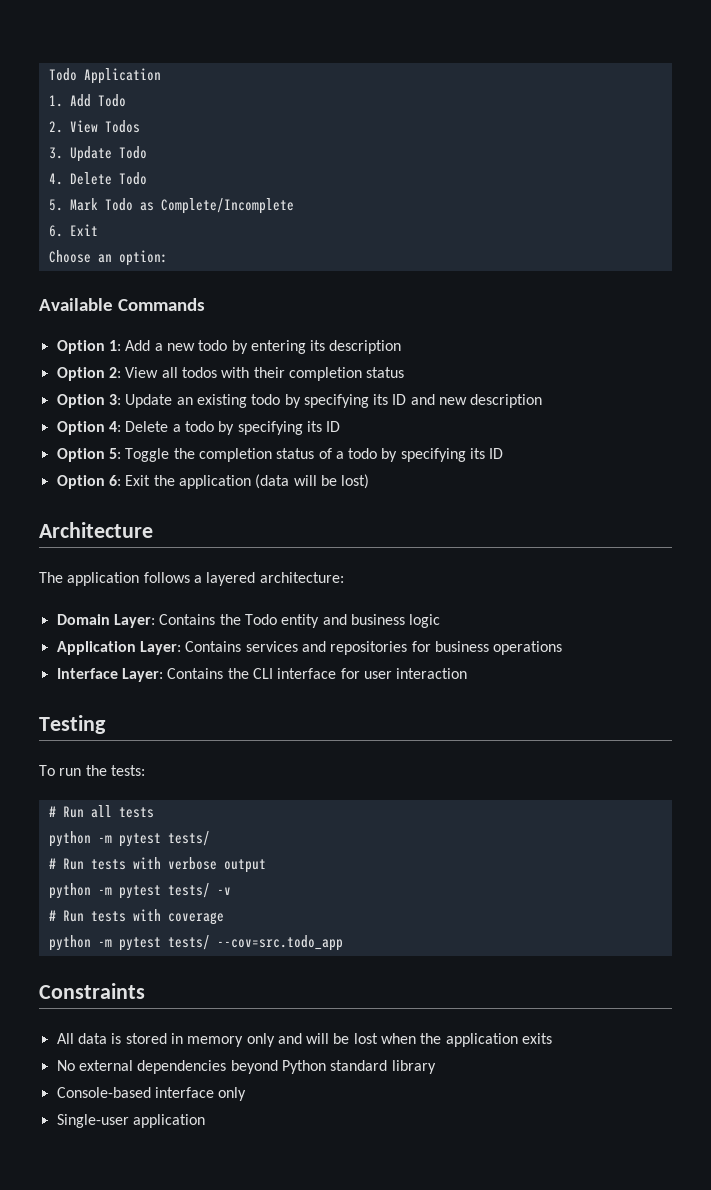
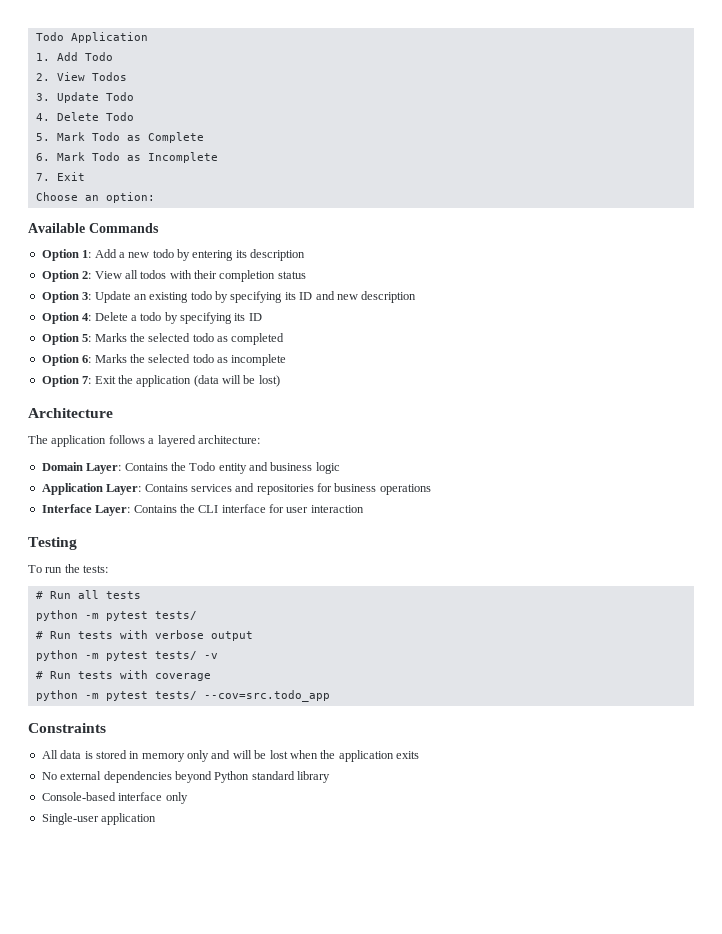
- 5. Mark Todo as Complete/Incomplete
+ 5. Mark Todo as Complete
- 6. Exit
+ 6. Mark Todo as Incomplete
+ 7. Exit
- Option 5: Toggle the completion status of a todo by specifying its ID
- Option 6: Exit the application (data will be lost)
+ Option 5: Marks the selected todo as completed
+ Option 6: Marks the selected todo as incomplete
+ Option 7: Exit the application (data will be lost)

